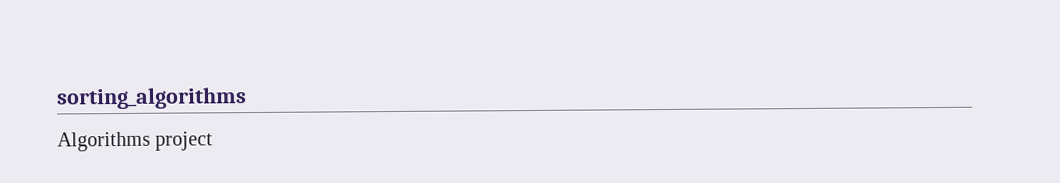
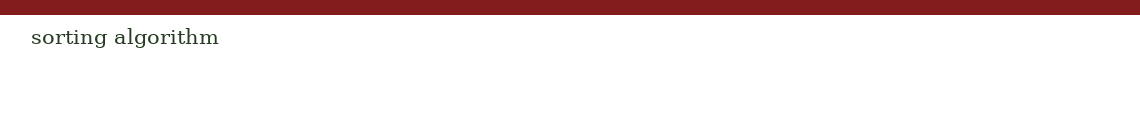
- sorting_algorithms
- Algorithms project
+ sorting algorithm

